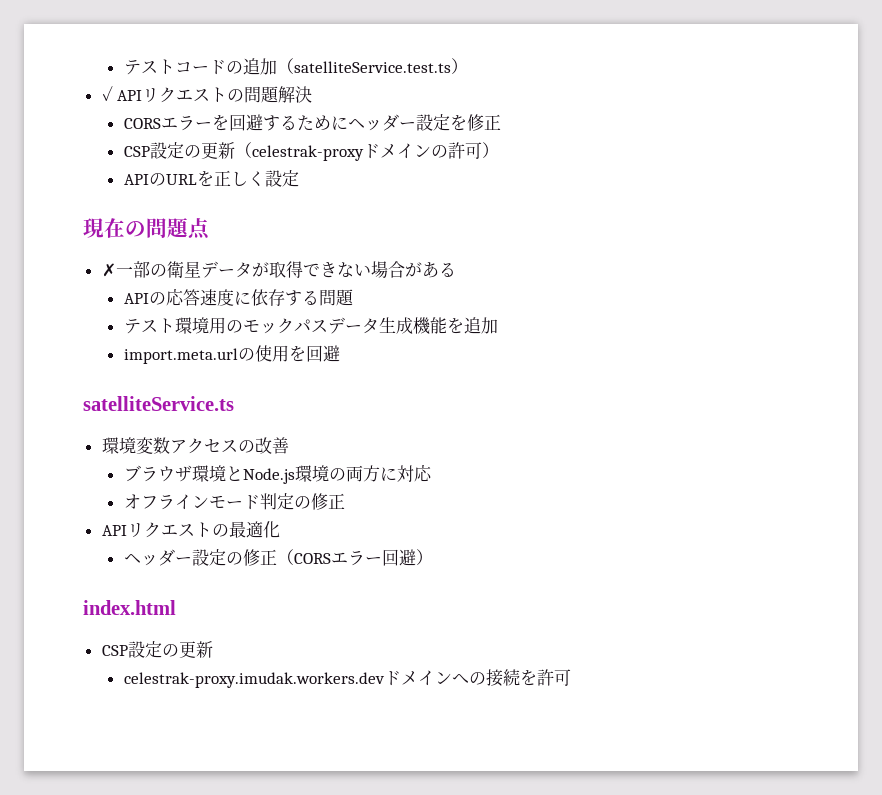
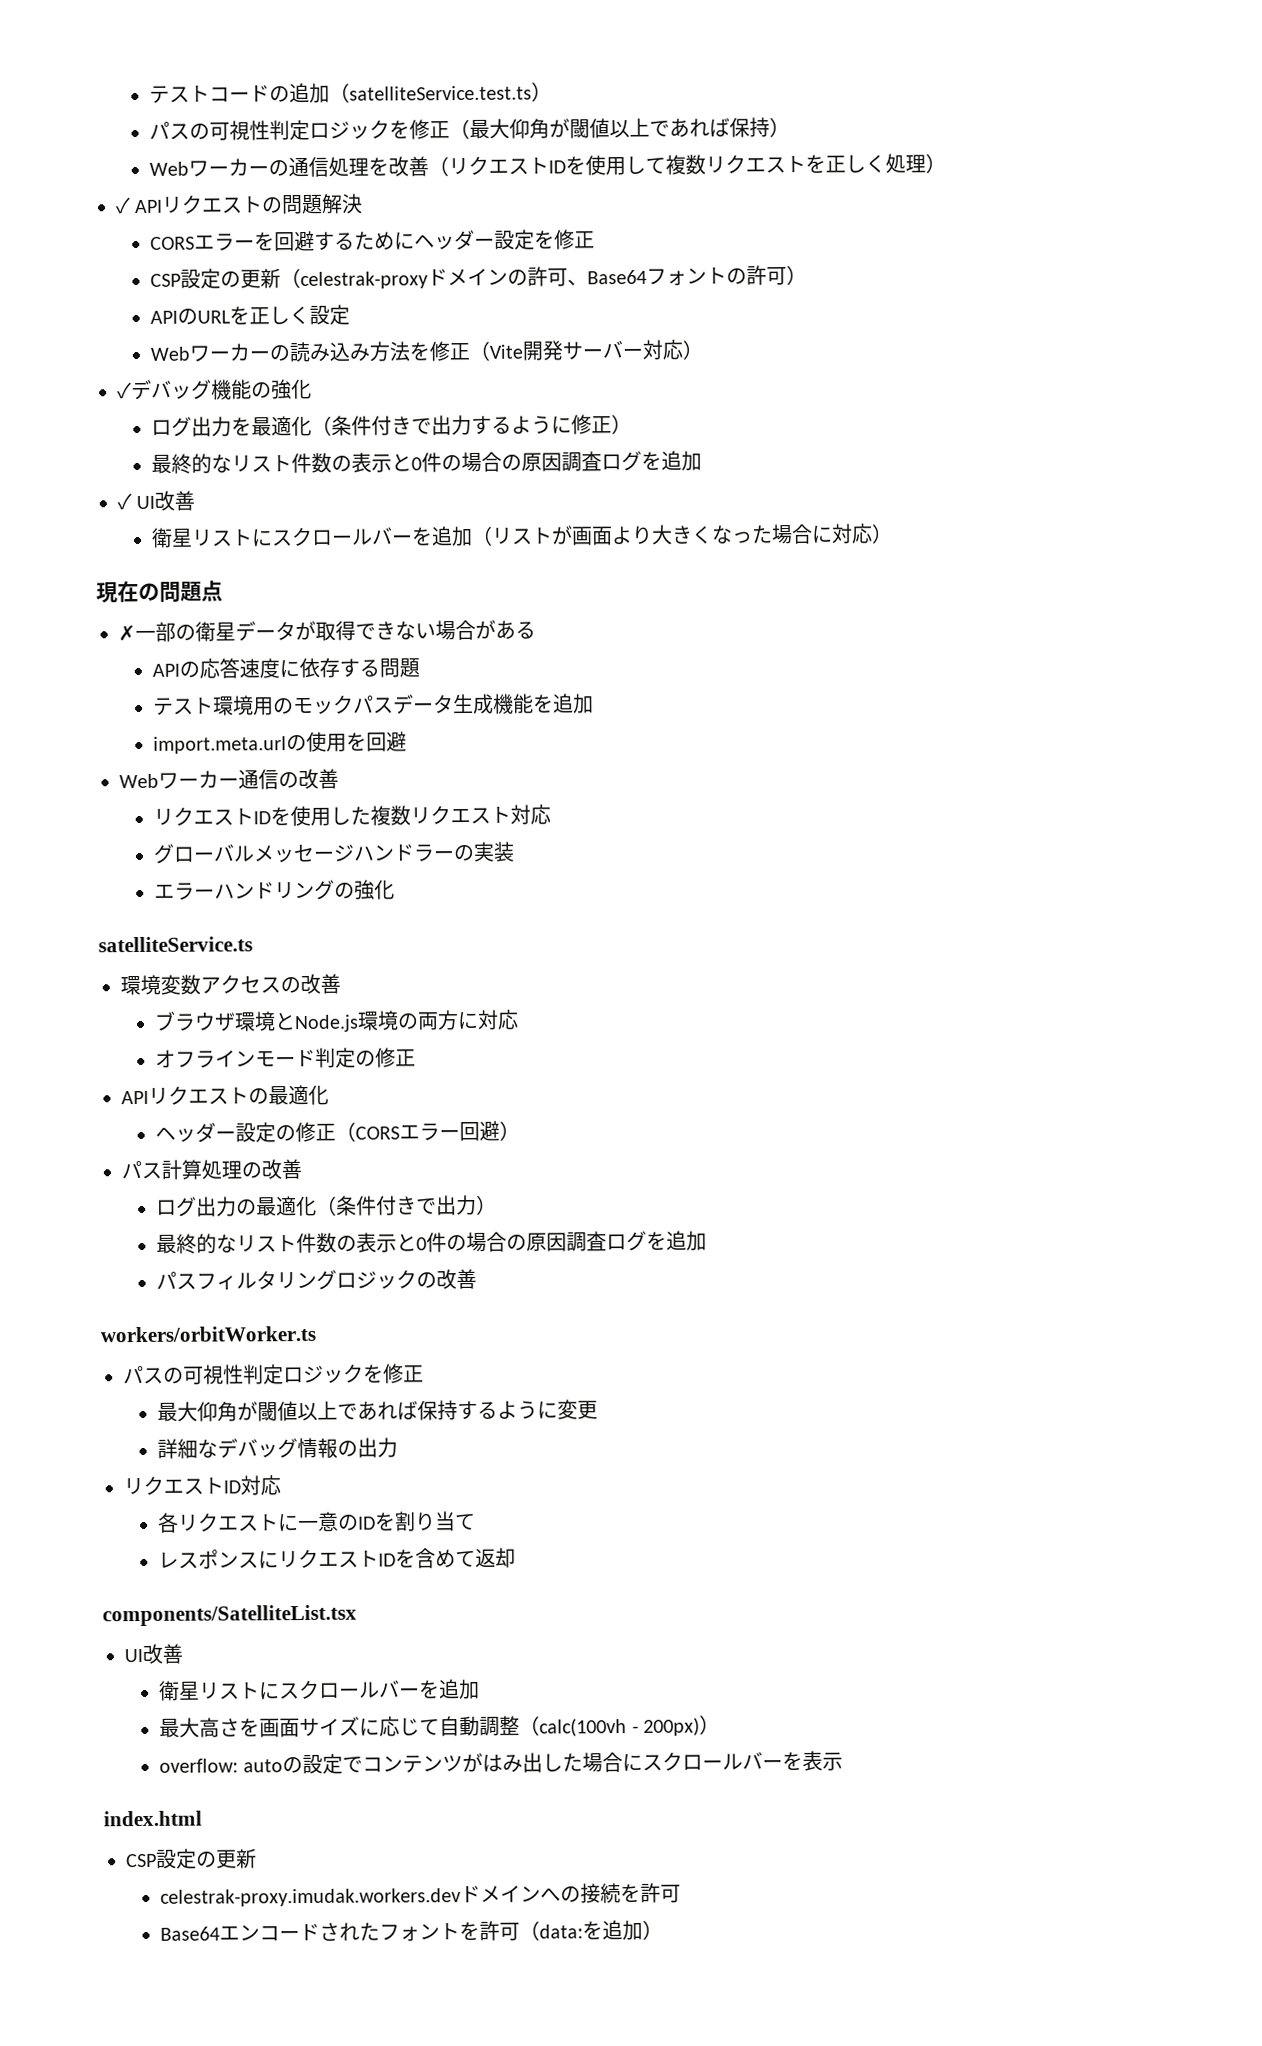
+ パスの可視性判定ロジックを修正（最大仰角が閾値以上であれば保持）
+ Webワーカーの通信処理を改善（リクエストIDを使用して複数リクエストを正しく処理）
- CSP設定の更新（celestrak-proxyドメインの許可）
+ CSP設定の更新（celestrak-proxyドメインの許可、Base64フォントの許可）
+ Webワーカーの読み込み方法を修正（Vite開発サーバー対応）
+ ✓デバッグ機能の強化
+ ログ出力を最適化（条件付きで出力するように修正）
+ 最終的なリスト件数の表示と0件の場合の原因調査ログを追加
+ ✓ UI改善
+ 衛星リストにスクロールバーを追加（リストが画面より大きくなった場合に対応）
+ Webワーカー通信の改善
+ リクエストIDを使用した複数リクエスト対応
+ グローバルメッセージハンドラーの実装
+ エラーハンドリングの強化
+ パス計算処理の改善
+ ログ出力の最適化（条件付きで出力）
+ 最終的なリスト件数の表示と0件の場合の原因調査ログを追加
+ パスフィルタリングロジックの改善
+ workers/orbitWorker.ts
+ パスの可視性判定ロジックを修正
+ 最大仰角が閾値以上であれば保持するように変更
+ 詳細なデバッグ情報の出力
+ リクエストID対応
+ 各リクエストに一意のIDを割り当て
+ レスポンスにリクエストIDを含めて返却
+ components/SatelliteList.tsx
+ UI改善
+ 衛星リストにスクロールバーを追加
+ 最大高さを画面サイズに応じて自動調整（calc(100vh - 200px)）
+ overflow: autoの設定でコンテンツがはみ出した場合にスクロールバーを表示
+ Base64エンコードされたフォントを許可（data:を追加）

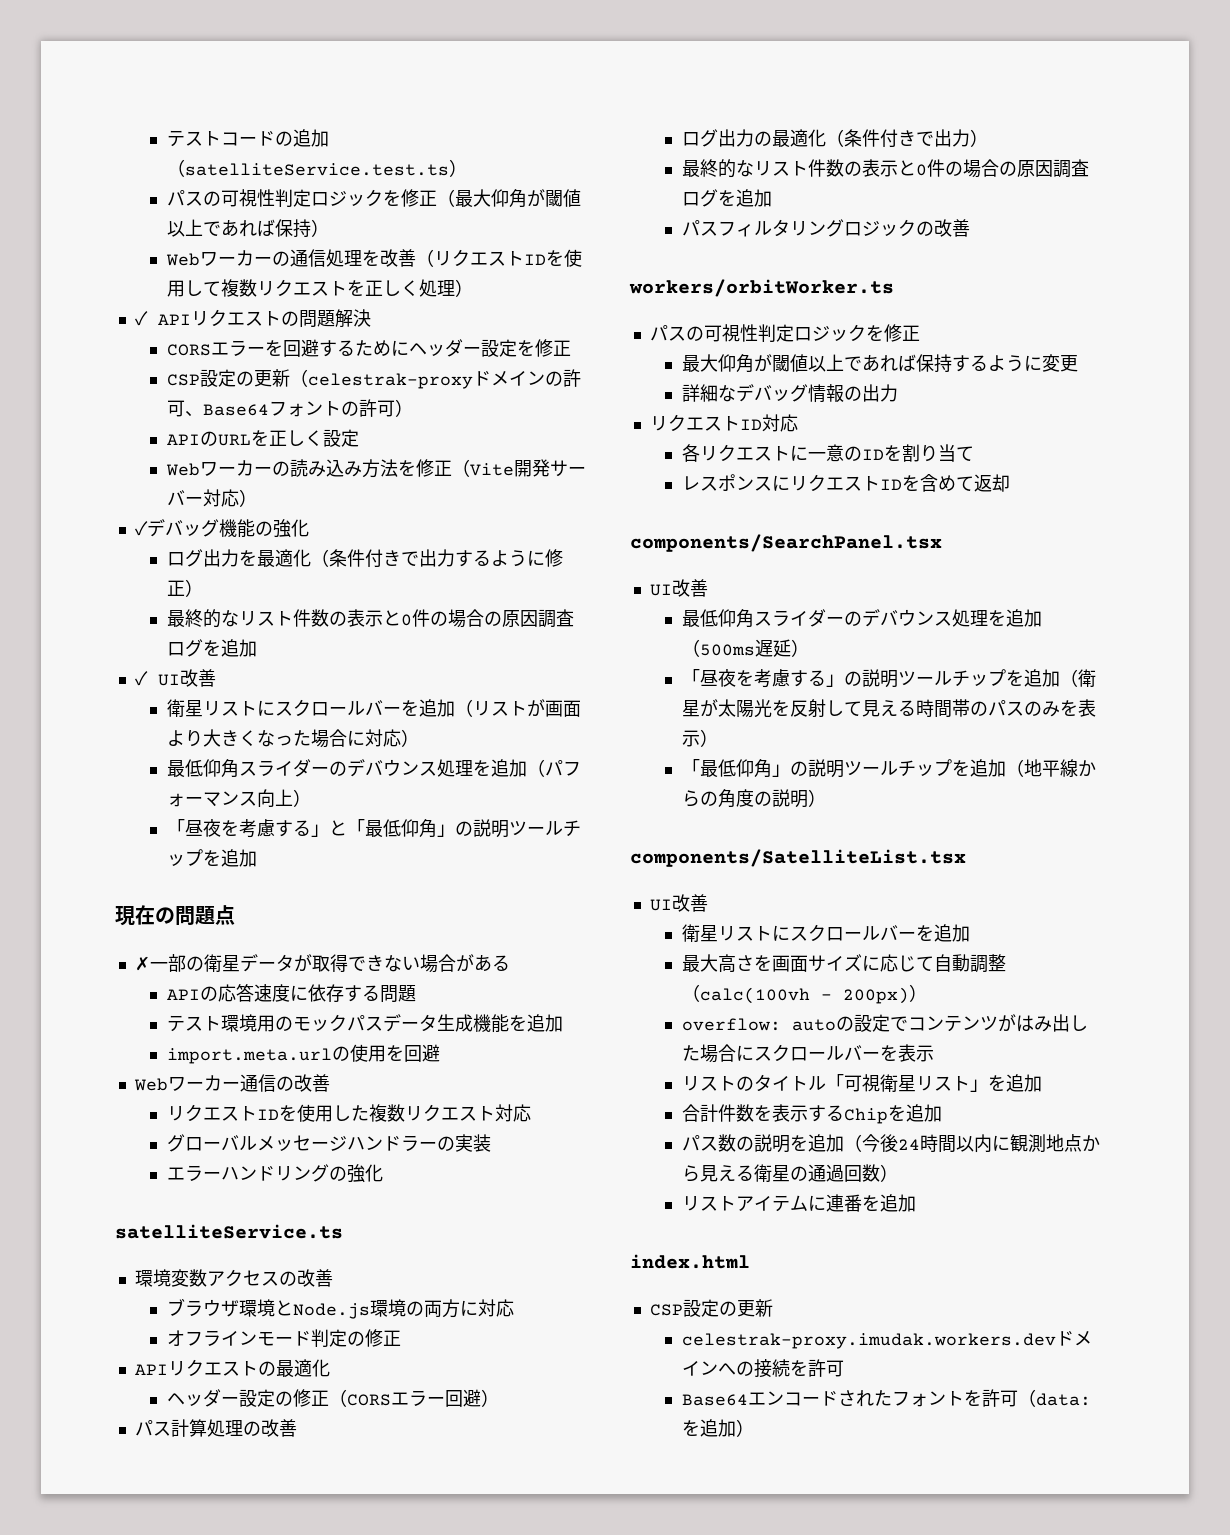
+ 最低仰角スライダーのデバウンス処理を追加（パフォーマンス向上）
+ 「昼夜を考慮する」と「最低仰角」の説明ツールチップを追加
+ components/SearchPanel.tsx
+ UI改善
+ 最低仰角スライダーのデバウンス処理を追加（500ms遅延）
+ 「昼夜を考慮する」の説明ツールチップを追加（衛星が太陽光を反射して見える時間帯のパスのみを表示）
+ 「最低仰角」の説明ツールチップを追加（地平線からの角度の説明）
+ リストのタイトル「可視衛星リスト」を追加
+ 合計件数を表示するChipを追加
+ パス数の説明を追加（今後24時間以内に観測地点から見える衛星の通過回数）
+ リストアイテムに連番を追加

